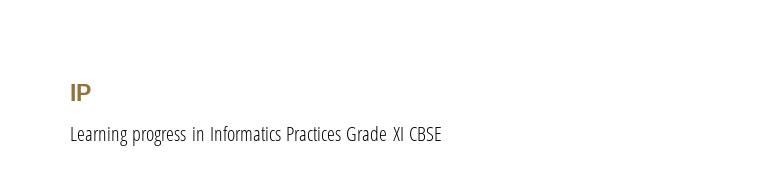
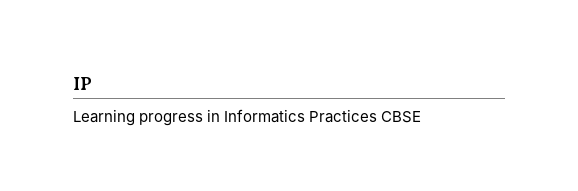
- Learning progress in Informatics Practices Grade XI CBSE
+ Learning progress in Informatics Practices CBSE

